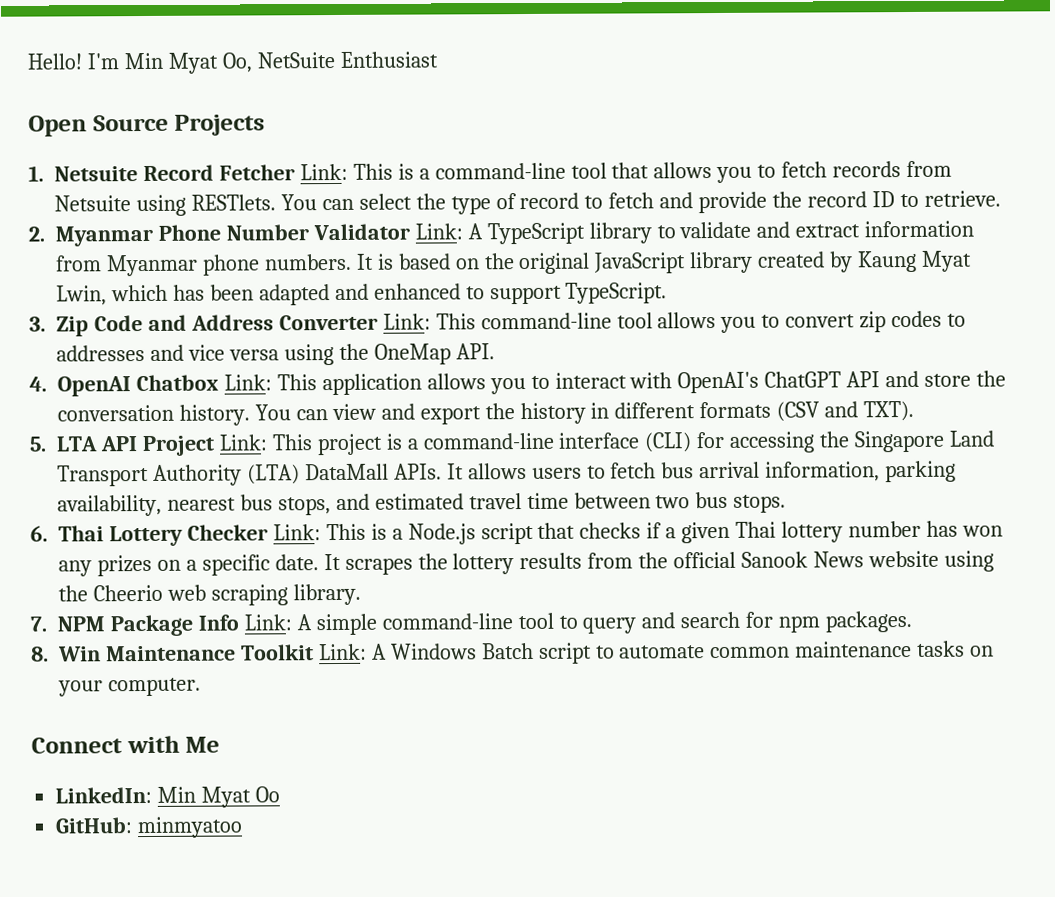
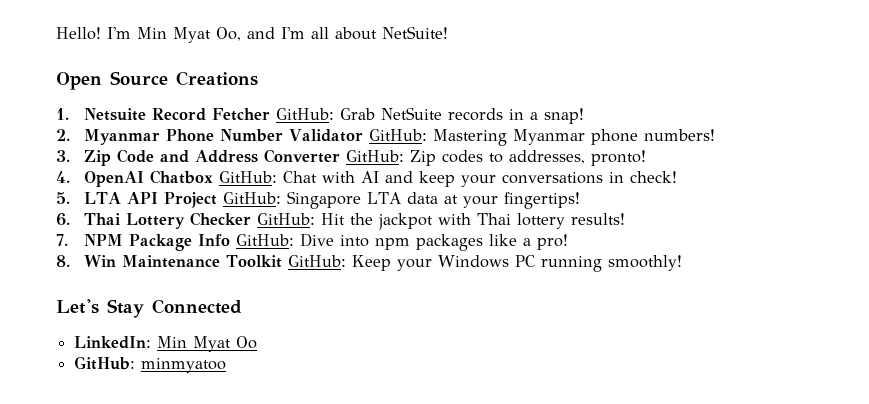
- I'm Min Myat Oo, NetSuite Enthusiast
+ I'm Min Myat Oo, and I'm all about NetSuite!
- Open Source Projects
+ Open Source Creations
- 1. Netsuite Record Fetcher Link: This is a command-line tool that allows you to fetch records from Netsuite using RESTlets. You can select the type of record to fetch and provide the record ID to retrieve.
+ 1. Netsuite Record Fetcher GitHub: Grab NetSuite records in a snap!
- 2. Myanmar Phone Number Validator Link: A TypeScript library to validate and extract information from Myanmar phone numbers. It is based on the original JavaScript library created by Kaung Myat Lwin, which has been adapted and enhanced to support TypeScript.
+ 2. Myanmar Phone Number Validator GitHub: Mastering Myanmar phone numbers!
- 3. Zip Code and Address Converter Link: This command-line tool allows you to convert zip codes to addresses and vice versa using the OneMap API.
- 4. OpenAI Chatbox Link: This application allows you to interact with OpenAI's ChatGPT API and store the conversation history. You can view and export the history in different formats (CSV and TXT).
- 5. LTA API Project Link: This project is a command-line interface (CLI) for accessing the Singapore Land Transport Authority (LTA) DataMall APIs. It allows users to fetch bus arrival information, parking availability, nearest bus stops, and estimated travel time between two bus stops.
- 6. Thai Lottery Checker Link: This is a Node.js script that checks if a given Thai lottery number has won any prizes on a specific date. It scrapes the lottery results from the official Sanook News website using the Cheerio web scraping library.
- 7. NPM Package Info Link: A simple command-line tool to query and search for npm packages.
- 8. Win Maintenance Toolkit Link: A Windows Batch script to automate common maintenance tasks on your computer.
- Connect with Me
+ 3. Zip Code and Address Converter GitHub: Zip codes to addresses, pronto!
+ 4. OpenAI Chatbox GitHub: Chat with AI and keep your conversations in check!
+ 5. LTA API Project GitHub: Singapore LTA data at your fingertips!
+ 6. Thai Lottery Checker GitHub: Hit the jackpot with Thai lottery results!
+ 7. NPM Package Info GitHub: Dive into npm packages like a pro!
+ 8. Win Maintenance Toolkit GitHub: Keep your Windows PC running smoothly!
+ Let's Stay Connected

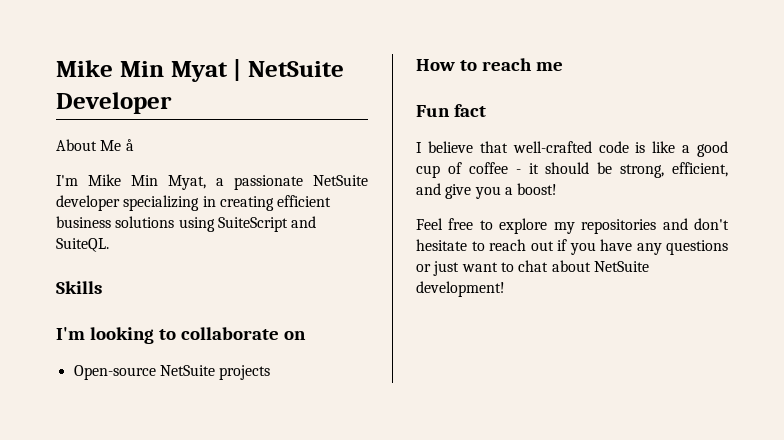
- Hello! I'm Min Myat Oo, and I'm all about NetSuite!
- Open Source Creations
- 1. Netsuite Record Fetcher GitHub: Grab NetSuite records in a snap!
- 2. Myanmar Phone Number Validator GitHub: Mastering Myanmar phone numbers!
- 3. Zip Code and Address Converter GitHub: Zip codes to addresses, pronto!
- 4. OpenAI Chatbox GitHub: Chat with AI and keep your conversations in check!
- 5. LTA API Project GitHub: Singapore LTA data at your fingertips!
- 6. Thai Lottery Checker GitHub: Hit the jackpot with Thai lottery results!
- 7. NPM Package Info GitHub: Dive into npm packages like a pro!
- 8. Win Maintenance Toolkit GitHub: Keep your Windows PC running smoothly!
- Let's Stay Connected
- LinkedIn: Min Myat Oo
- GitHub: minmyatoo
+ Mike Min Myat | NetSuite Developer
+ About Me å
+ I'm Mike Min Myat, a passionate NetSuite developer specializing in creating efficient business solutions using SuiteScript and SuiteQL.
+ Skills
+ I'm looking to collaborate on
+ Open-source NetSuite projects
+ How to reach me
+ Fun fact
+ I believe that well-crafted code is like a good cup of coffee - it should be strong, efficient, and give you a boost!
+ Feel free to explore my repositories and don't hesitate to reach out if you have any questions or just want to chat about NetSuite development!

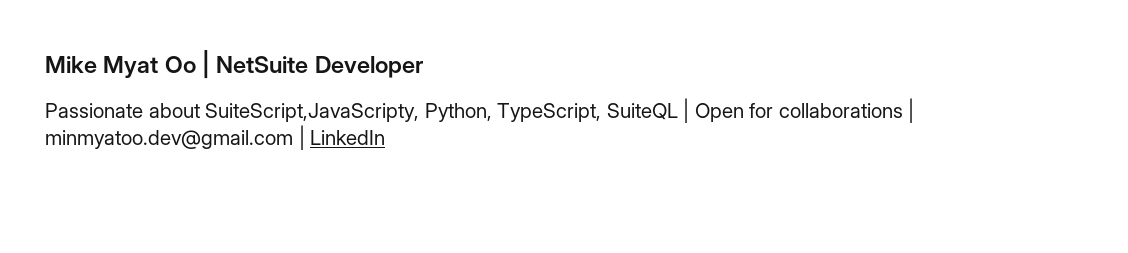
- Mike Min Myat | NetSuite Developer
+ Mike Myat Oo | NetSuite Developer
- About Me å
- I'm Mike Min Myat, a passionate NetSuite developer specializing in creating efficient business solutions using SuiteScript and SuiteQL.
- Skills
- I'm looking to collaborate on
- Open-source NetSuite projects
- How to reach me
- Fun fact
- I believe that well-crafted code is like a good cup of coffee - it should be strong, efficient, and give you a boost!
- Feel free to explore my repositories and don't hesitate to reach out if you have any questions or just want to chat about NetSuite development!
+ Passionate about SuiteScript,JavaScripty, Python, TypeScript, SuiteQL | Open for collaborations | minmyatoo.dev@gmail.com | LinkedIn

